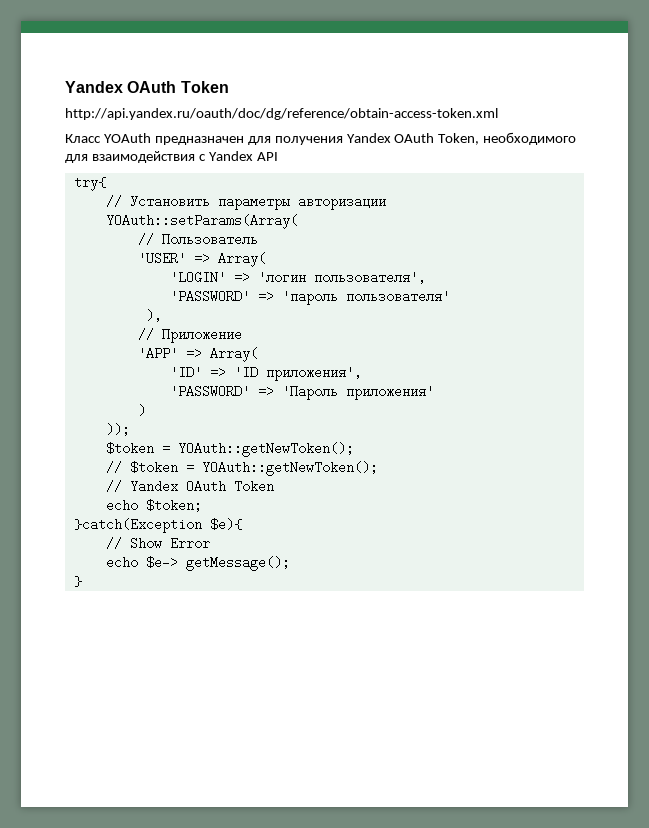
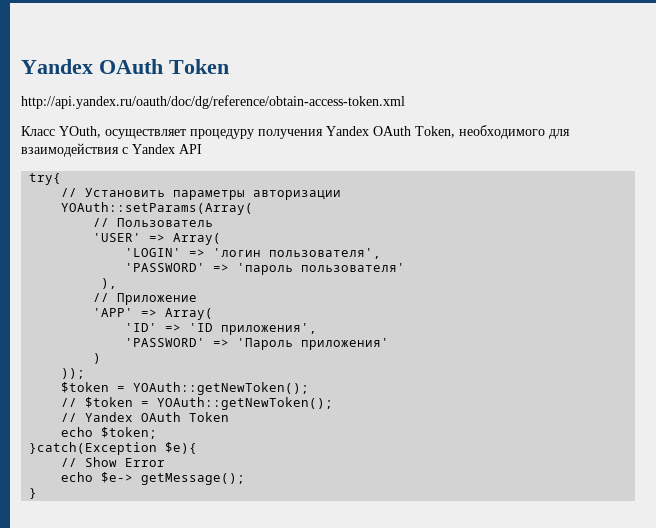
- Класс YOAuth предназначен для получения Yandex OAuth Token, необходимого для взаимодействия с Yandex API
+ Класс YOuth, осуществляет процедуру получения Yandex OAuth Token, необходимого для взаимодействия с Yandex API

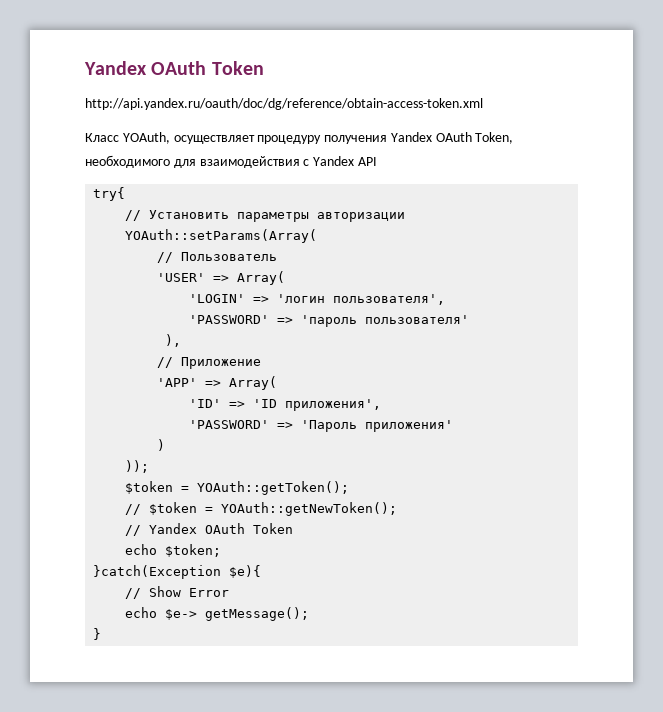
- Класс YOuth, осуществляет процедуру получения Yandex OAuth Token, необходимого для взаимодействия с Yandex API
+ Класс YOAuth, осуществляет процедуру получения Yandex OAuth Token, необходимого для взаимодействия с Yandex API
  ));
- $token = YOAuth::getNewToken();
+ $token = YOAuth::getToken();

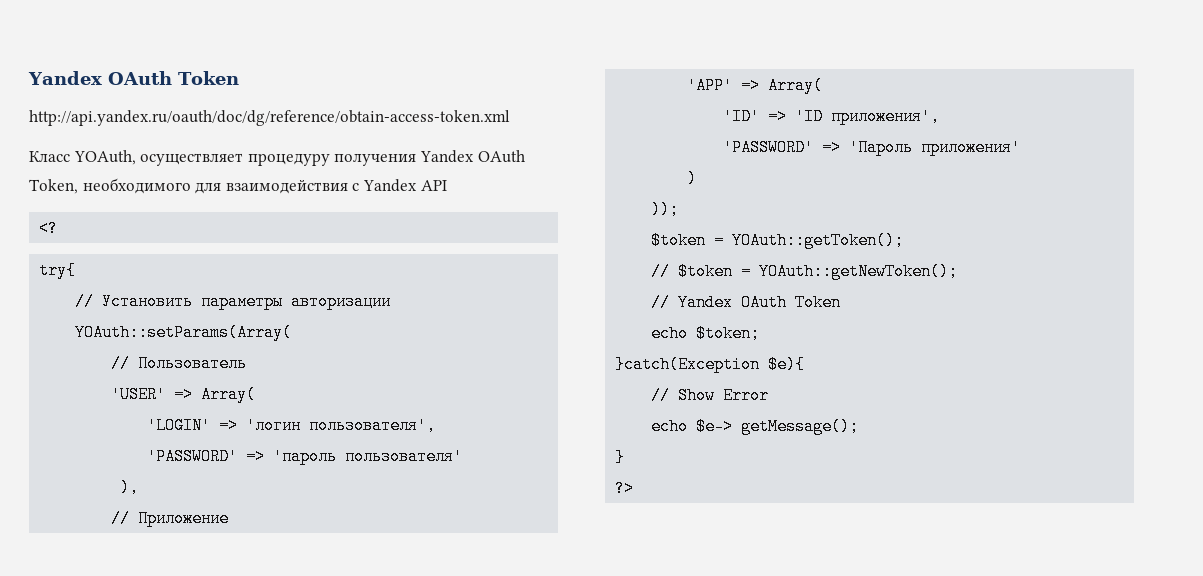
+ <?
+ ?>

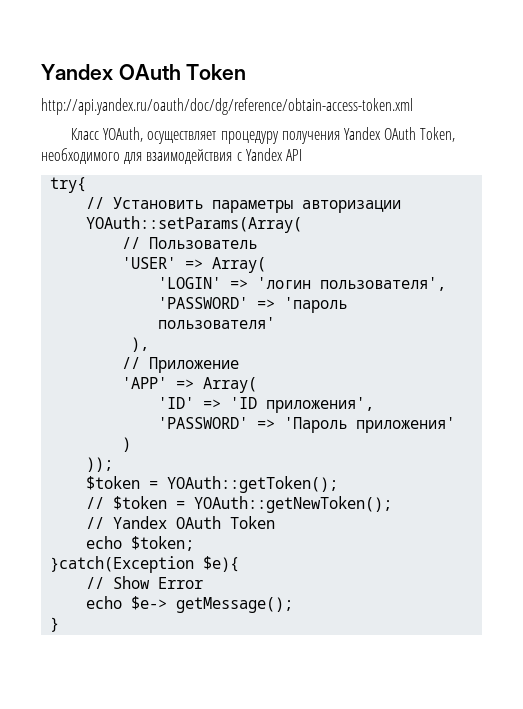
- <?
- ?>

